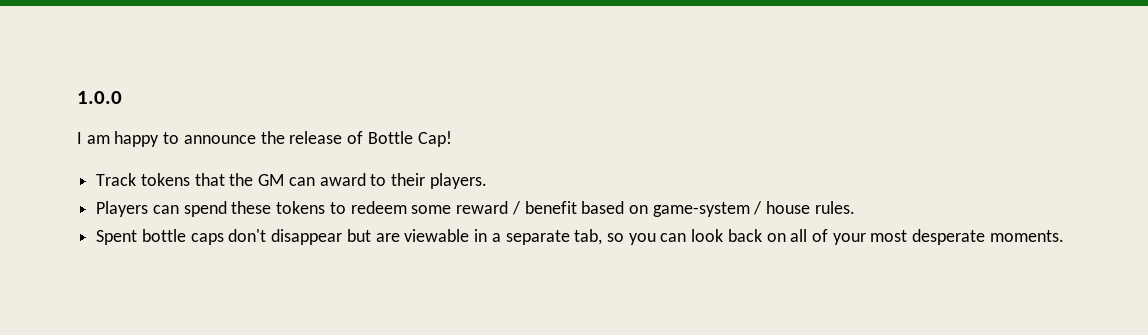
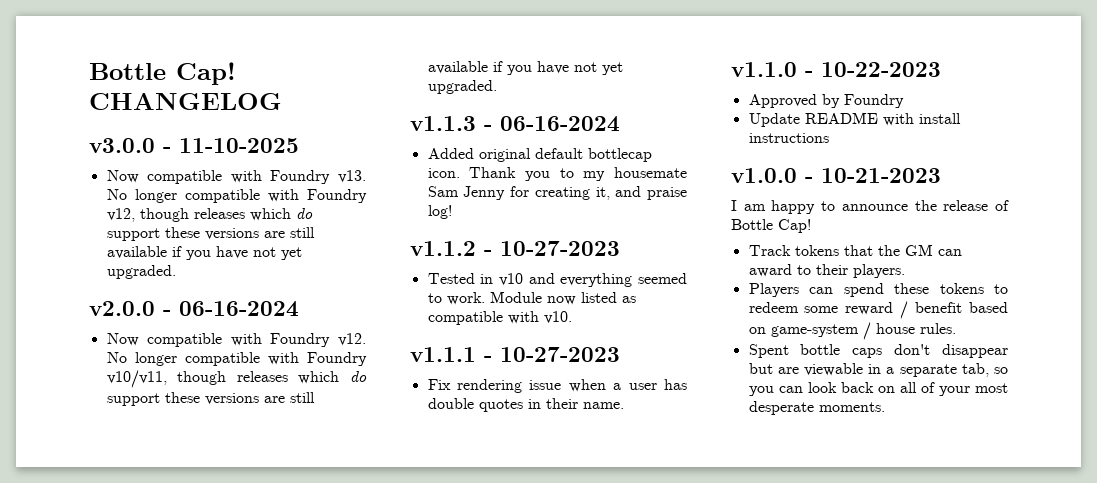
- 1.0.0
+ Bottle Cap! CHANGELOG
+ v3.0.0 - 11-10-2025
+ Now compatible with Foundry v13. No longer compatible with Foundry v12, though releases which do support these versions are still available if you have not yet upgraded.
+ v2.0.0 - 06-16-2024
+ Now compatible with Foundry v12. No longer compatible with Foundry v10/v11, though releases which do support these versions are still available if you have not yet upgraded.
+ v1.1.3 - 06-16-2024
+ Added original default bottlecap icon. Thank you to my housemate Sam Jenny for creating it, and praise log!
+ v1.1.2 - 10-27-2023
+ Tested in v10 and everything seemed to work. Module now listed as compatible with v10.
+ v1.1.1 - 10-27-2023
+ Fix rendering issue when a user has double quotes in their name.
+ v1.1.0 - 10-22-2023
+ Approved by Foundry
+ Update README with install instructions
+ v1.0.0 - 10-21-2023

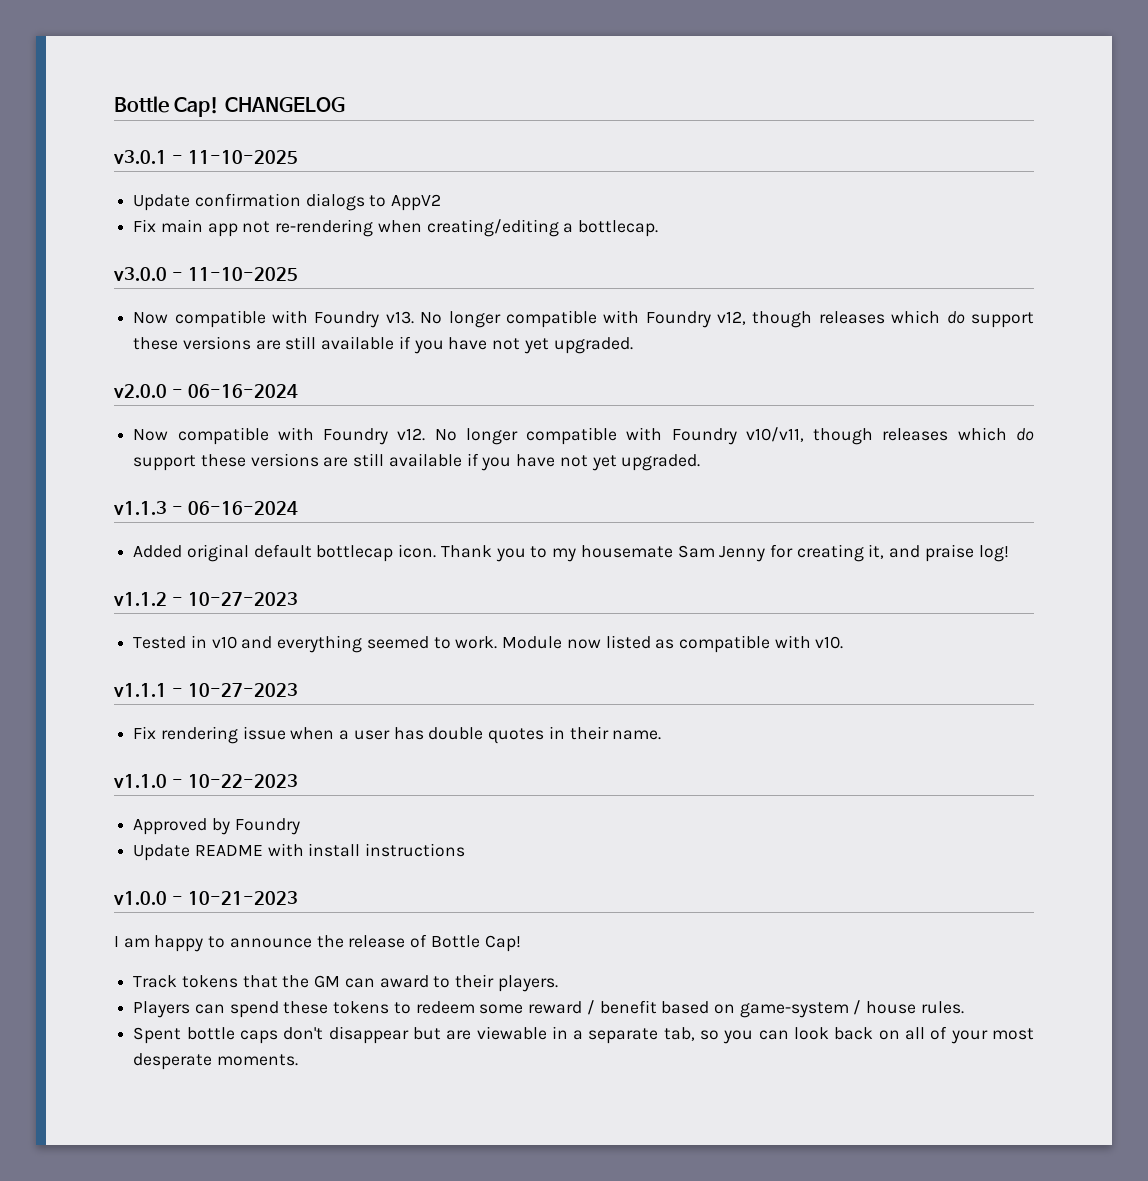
+ v3.0.1 - 11-10-2025
+ Update confirmation dialogs to AppV2
+ Fix main app not re-rendering when creating/editing a bottlecap.

